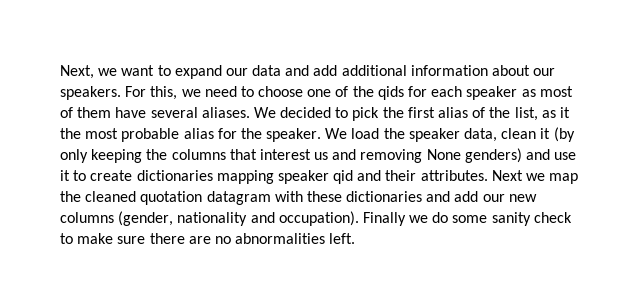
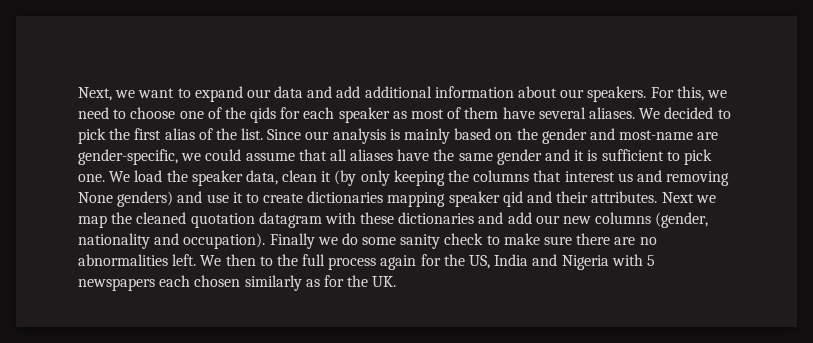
- We decided to pick the first alias of the list, as it the most probable alias for the speaker.
+ We decided to pick the first alias of the list. Since our analysis is mainly based on the gender and most-name are gender-specific, we could assume that all aliases have the same gender and it is sufficient to pick one.
+ We then to the full process again for the US, India and Nigeria with 5 newspapers each chosen similarly as for the UK.

